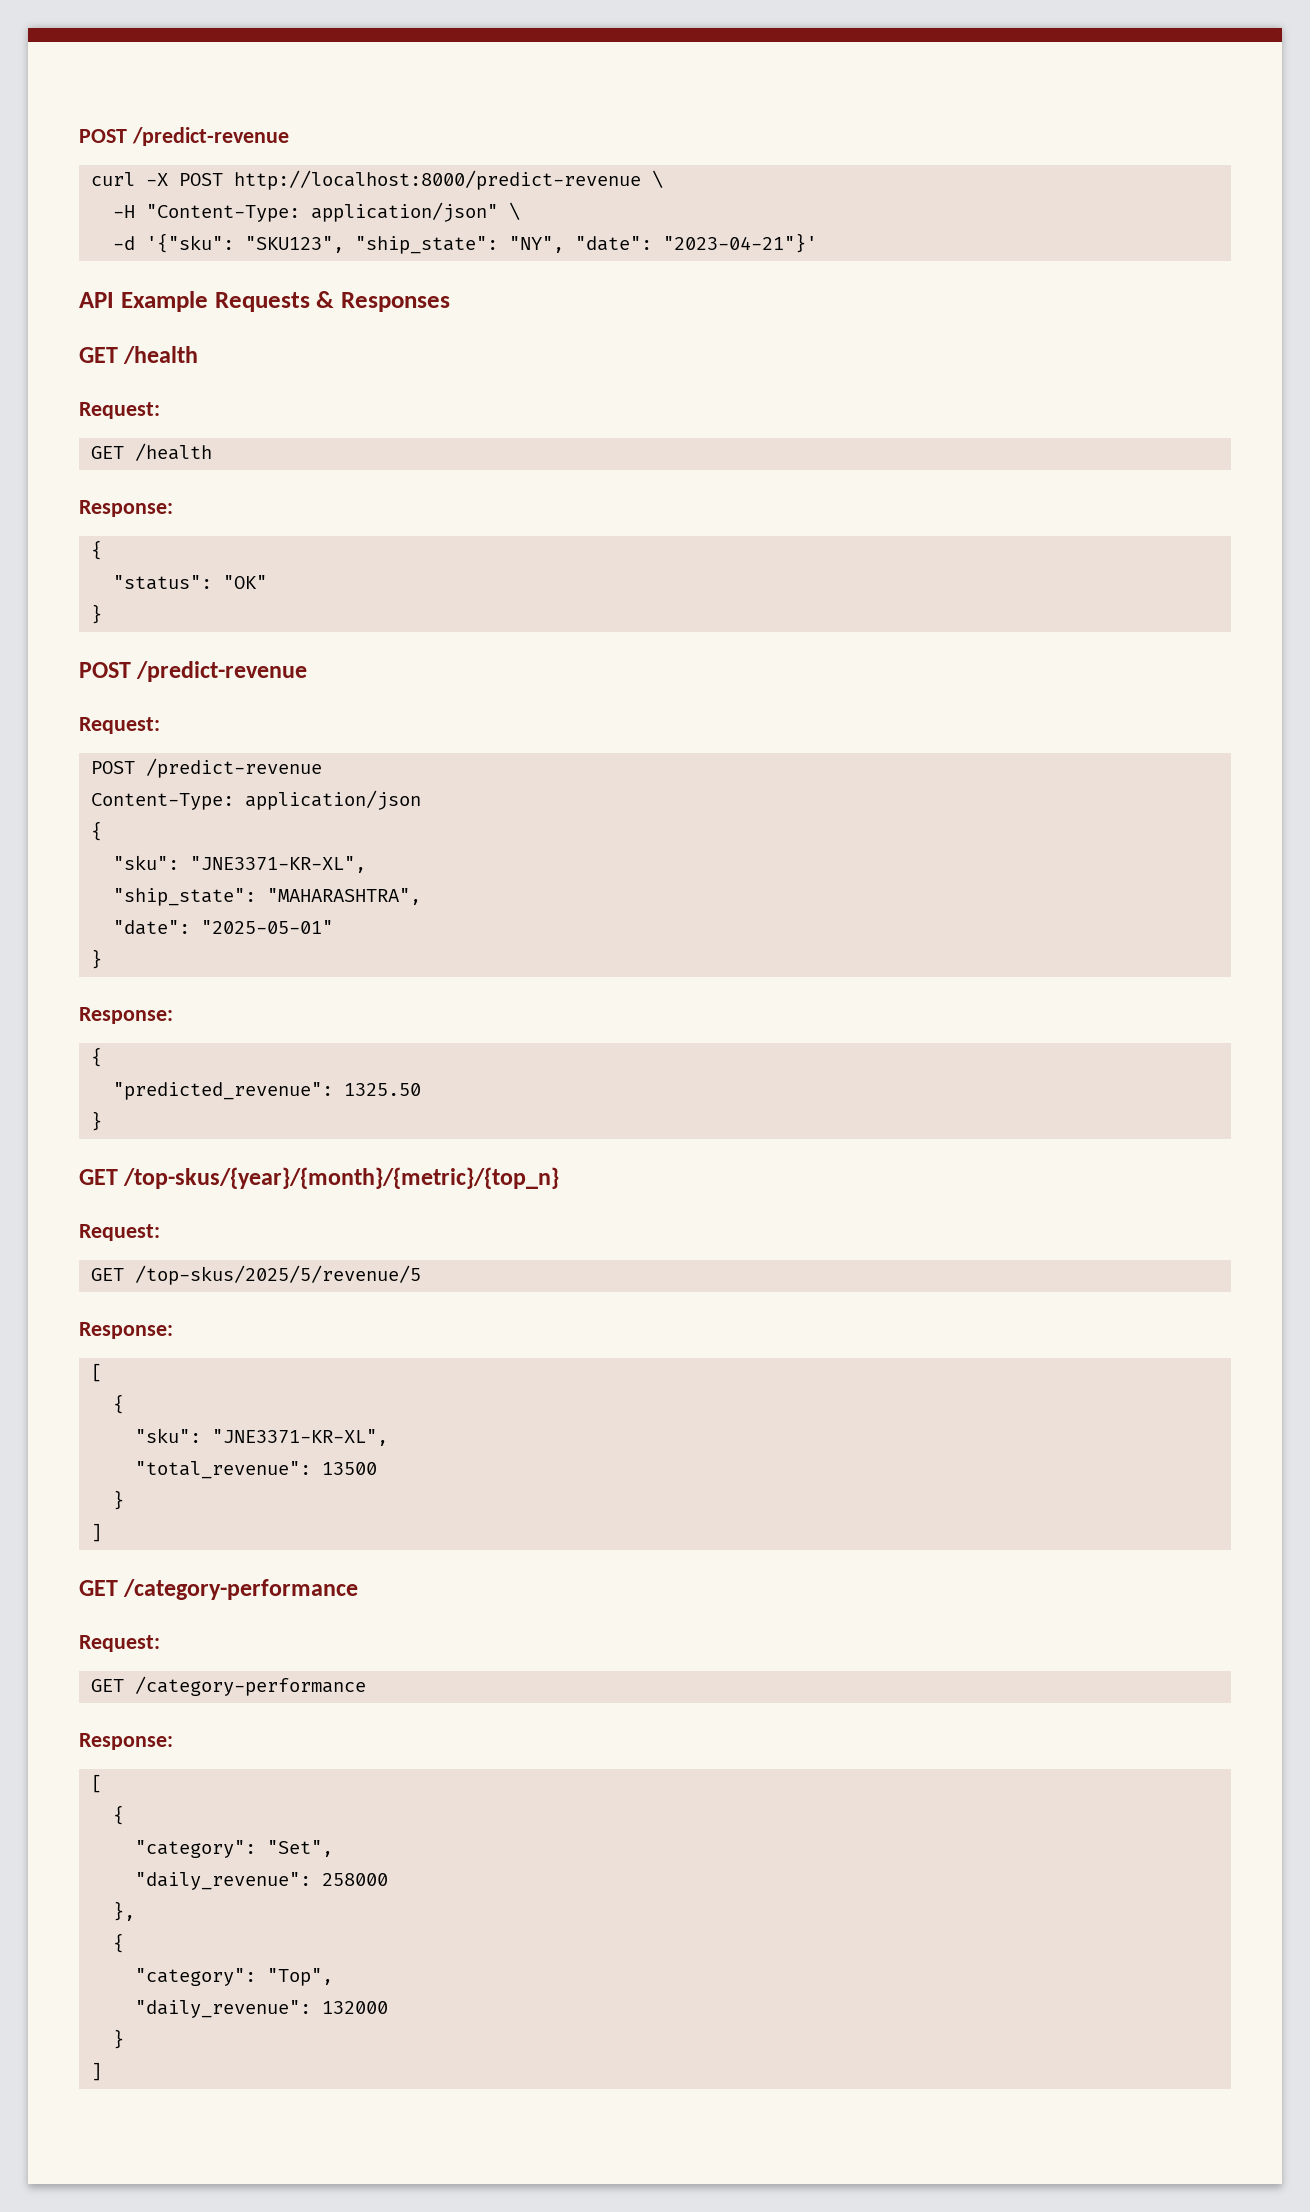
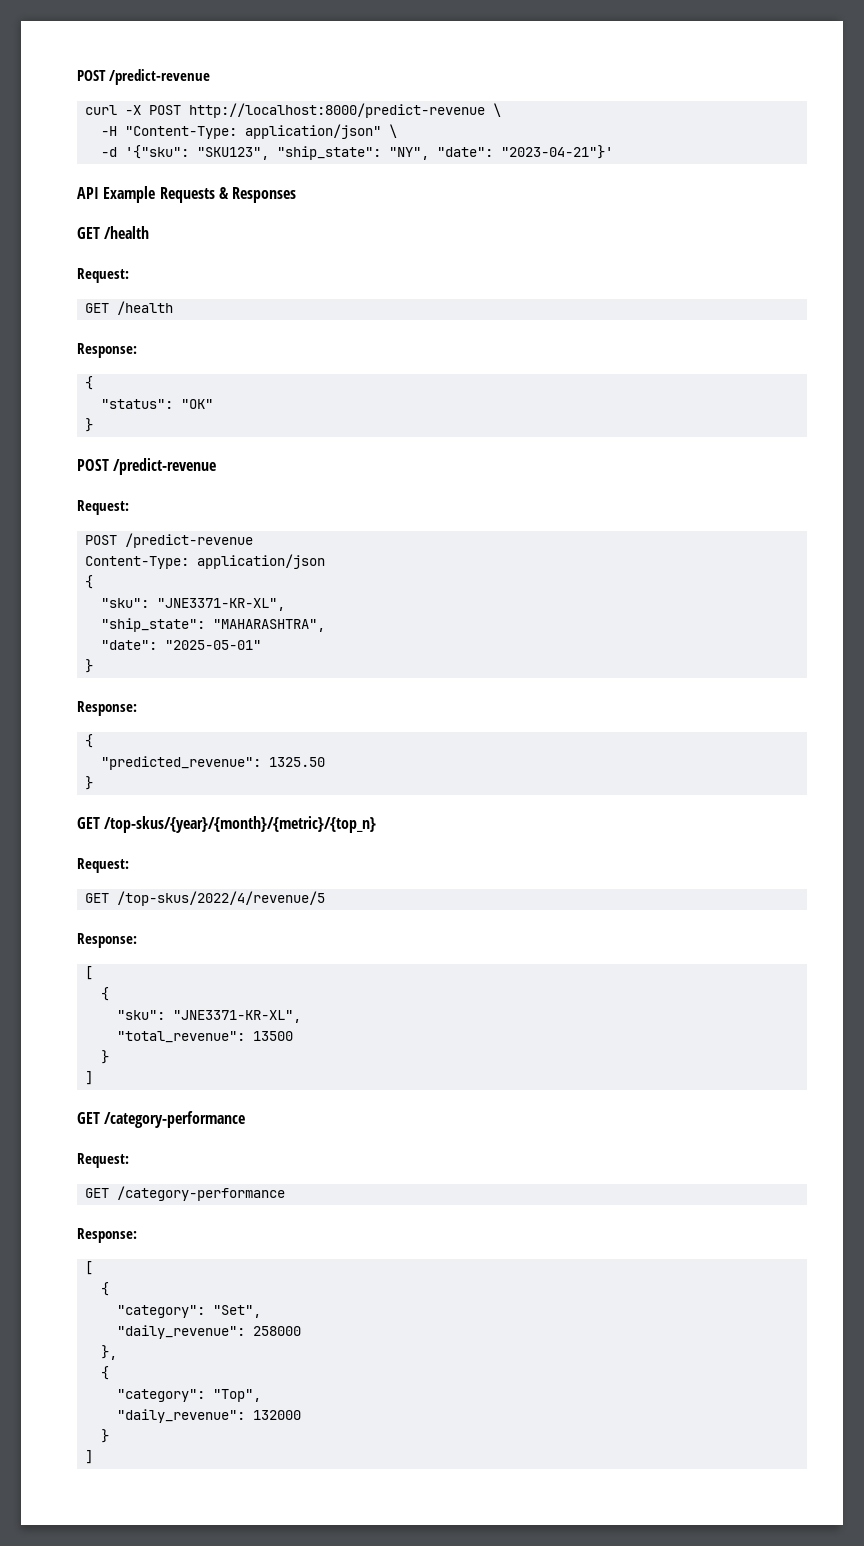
- GET /top-skus/2025/5/revenue/5
+ GET /top-skus/2022/4/revenue/5

